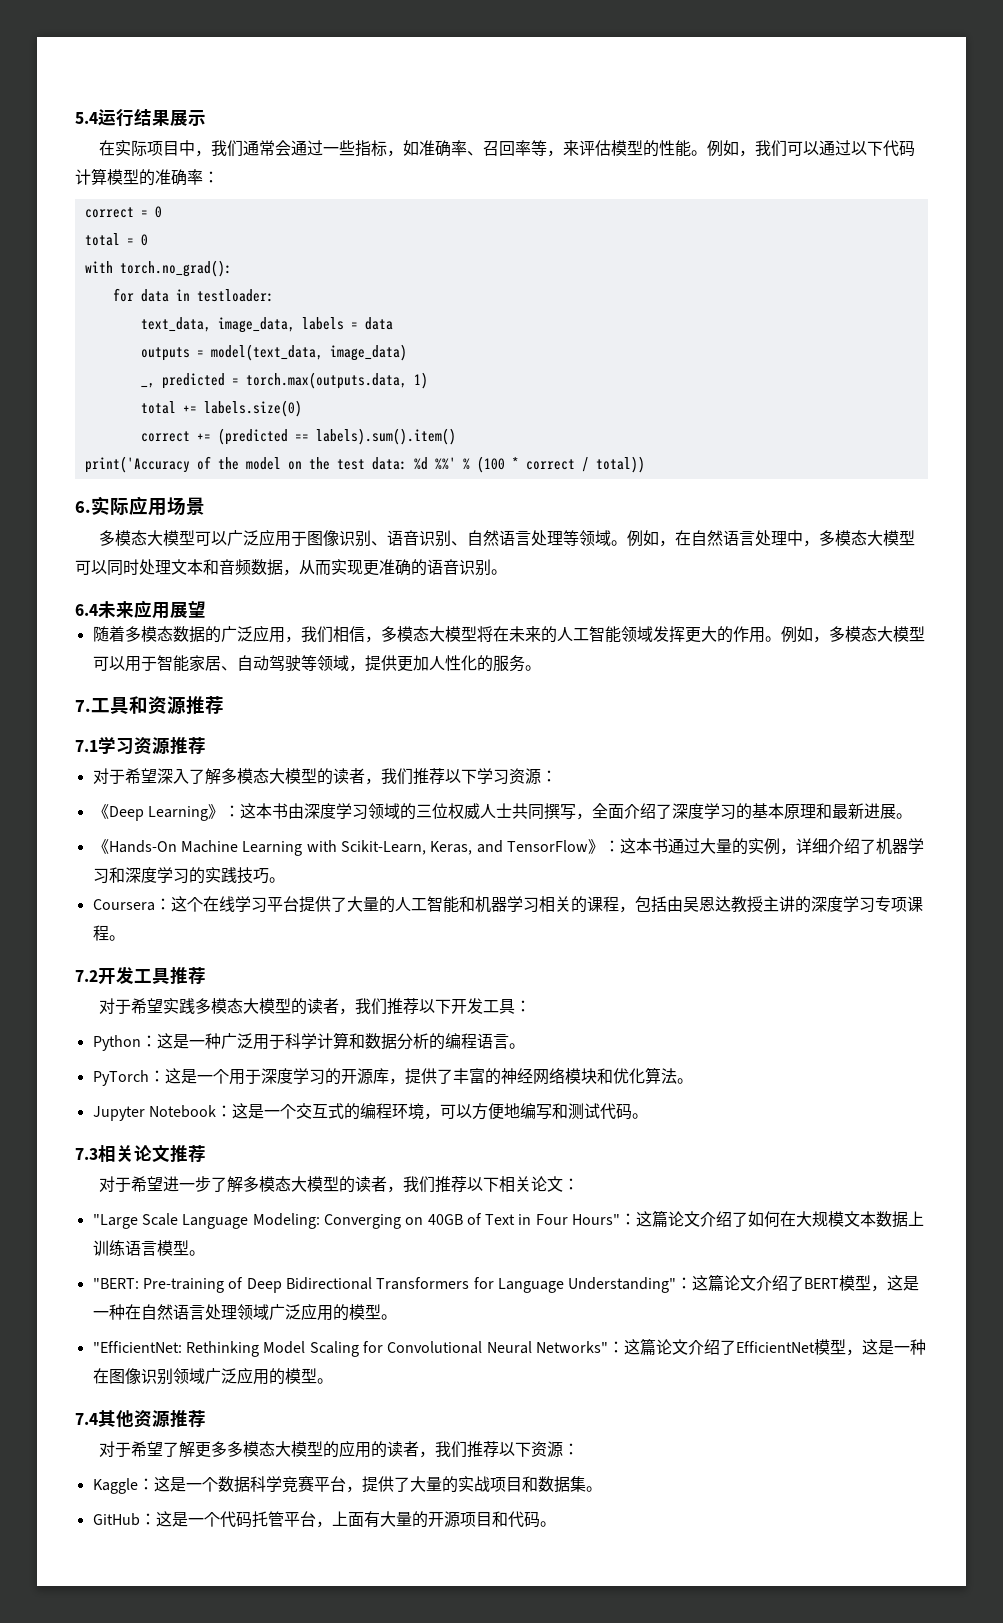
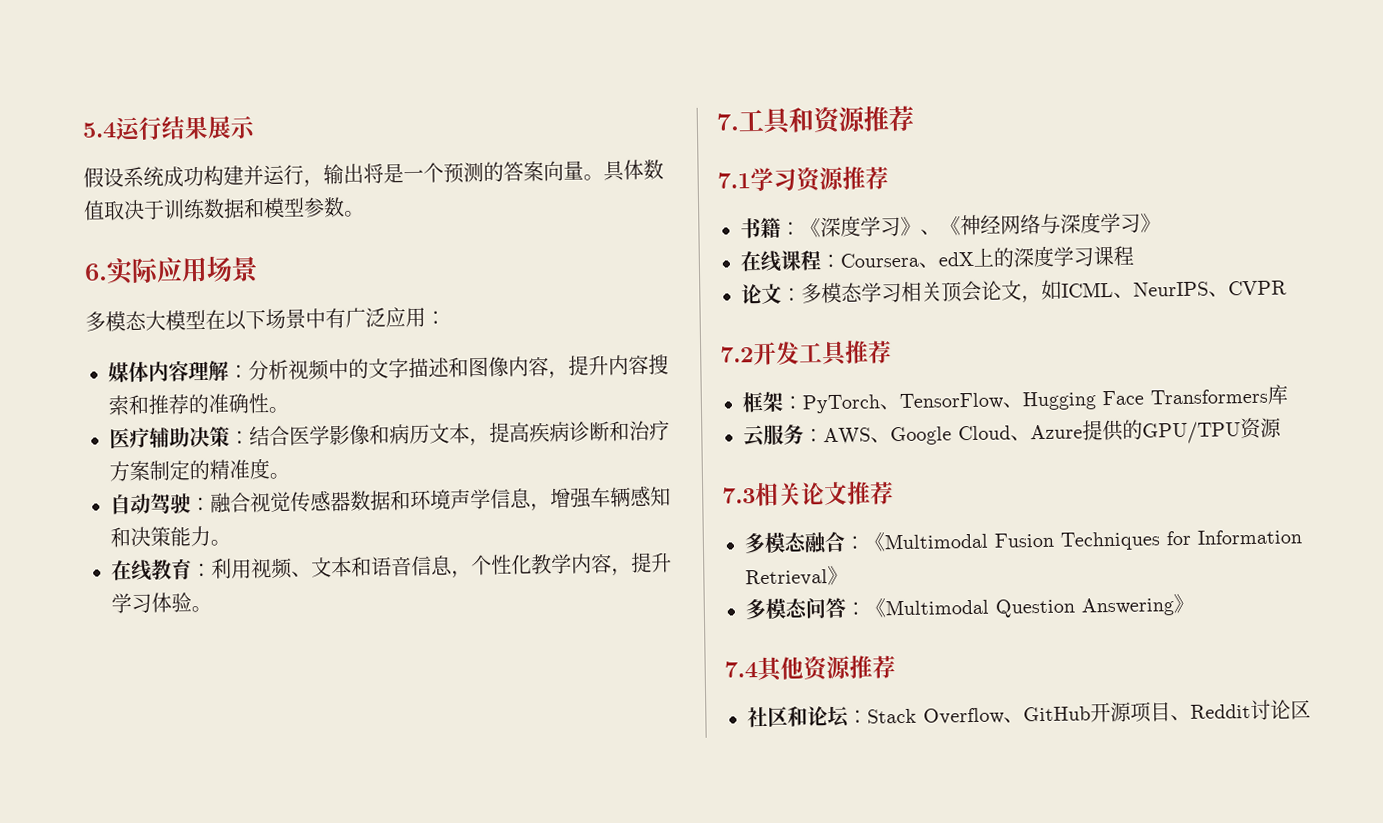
- 在实际项目中，我们通常会通过一些指标，如准确率、召回率等，来评估模型的性能。例如，我们可以通过以下代码计算模型的准确率：
- correct = 0
- total = 0
- with torch.no_grad():
- for data in testloader:
- text_data, image_data, labels = data
- outputs = model(text_data, image_data)
- _, predicted = torch.max(outputs.data, 1)
- total += labels.size(0)
- correct += (predicted == labels).sum().item()
- print('Accuracy of the model on the test data: %d %%' % (100 * correct / total))
+ 假设系统成功构建并运行，输出将是一个预测的答案向量。具体数值取决于训练数据和模型参数。
- 多模态大模型可以广泛应用于图像识别、语音识别、自然语言处理等领域。例如，在自然语言处理中，多模态大模型可以同时处理文本和音频数据，从而实现更准确的语音识别。
- 6.4未来应用展望
- 随着多模态数据的广泛应用，我们相信，多模态大模型将在未来的人工智能领域发挥更大的作用。例如，多模态大模型可以用于智能家居、自动驾驶等领域，提供更加人性化的服务。
+ 多模态大模型在以下场景中有广泛应用：
+ 媒体内容理解：分析视频中的文字描述和图像内容，提升内容搜索和推荐的准确性。
+ 医疗辅助决策：结合医学影像和病历文本，提高疾病诊断和治疗方案制定的精准度。
+ 自动驾驶：融合视觉传感器数据和环境声学信息，增强车辆感知和决策能力。
+ 在线教育：利用视频、文本和语音信息，个性化教学内容，提升学习体验。
- 对于希望深入了解多模态大模型的读者，我们推荐以下学习资源：
- 《Deep Learning》：这本书由深度学习领域的三位权威人士共同撰写，全面介绍了深度学习的基本原理和最新进展。
- 《Hands-On Machine Learning with Scikit-Learn, Keras, and TensorFlow》：这本书通过大量的实例，详细介绍了机器学习和深度学习的实践技巧。
- Coursera：这个在线学习平台提供了大量的人工智能和机器学习相关的课程，包括由吴恩达教授主讲的深度学习专项课程。
+ 书籍：《深度学习》、《神经网络与深度学习》
+ 在线课程：Coursera、edX上的深度学习课程
+ 论文：多模态学习相关顶会论文，如ICML、NeurIPS、CVPR
  7.2开发工具推荐
- 对于希望实践多模态大模型的读者，我们推荐以下开发工具：
- Python：这是一种广泛用于科学计算和数据分析的编程语言。
- PyTorch：这是一个用于深度学习的开源库，提供了丰富的神经网络模块和优化算法。
- Jupyter Notebook：这是一个交互式的编程环境，可以方便地编写和测试代码。
+ 框架：PyTorch、TensorFlow、Hugging Face Transformers库
+ 云服务：AWS、Google Cloud、Azure提供的GPU/TPU资源
  7.3相关论文推荐
- 对于希望进一步了解多模态大模型的读者，我们推荐以下相关论文：
- "Large Scale Language Modeling: Converging on 40GB of Text in Four Hours"：这篇论文介绍了如何在大规模文本数据上训练语言模型。
- "BERT: Pre-training of Deep Bidirectional Transformers for Language Understanding"：这篇论文介绍了BERT模型，这是一种在自然语言处理领域广泛应用的模型。
- "EfficientNet: Rethinking Model Scaling for Convolutional Neural Networks"：这篇论文介绍了EfficientNet模型，这是一种在图像识别领域广泛应用的模型。
+ 多模态融合：《Multimodal Fusion Techniques for Information Retrieval》
+ 多模态问答：《Multimodal Question Answering》
  7.4其他资源推荐
- 对于希望了解更多多模态大模型的应用的读者，我们推荐以下资源：
- Kaggle：这是一个数据科学竞赛平台，提供了大量的实战项目和数据集。
- GitHub：这是一个代码托管平台，上面有大量的开源项目和代码。
+ 社区和论坛：Stack Overflow、GitHub开源项目、Reddit讨论区

